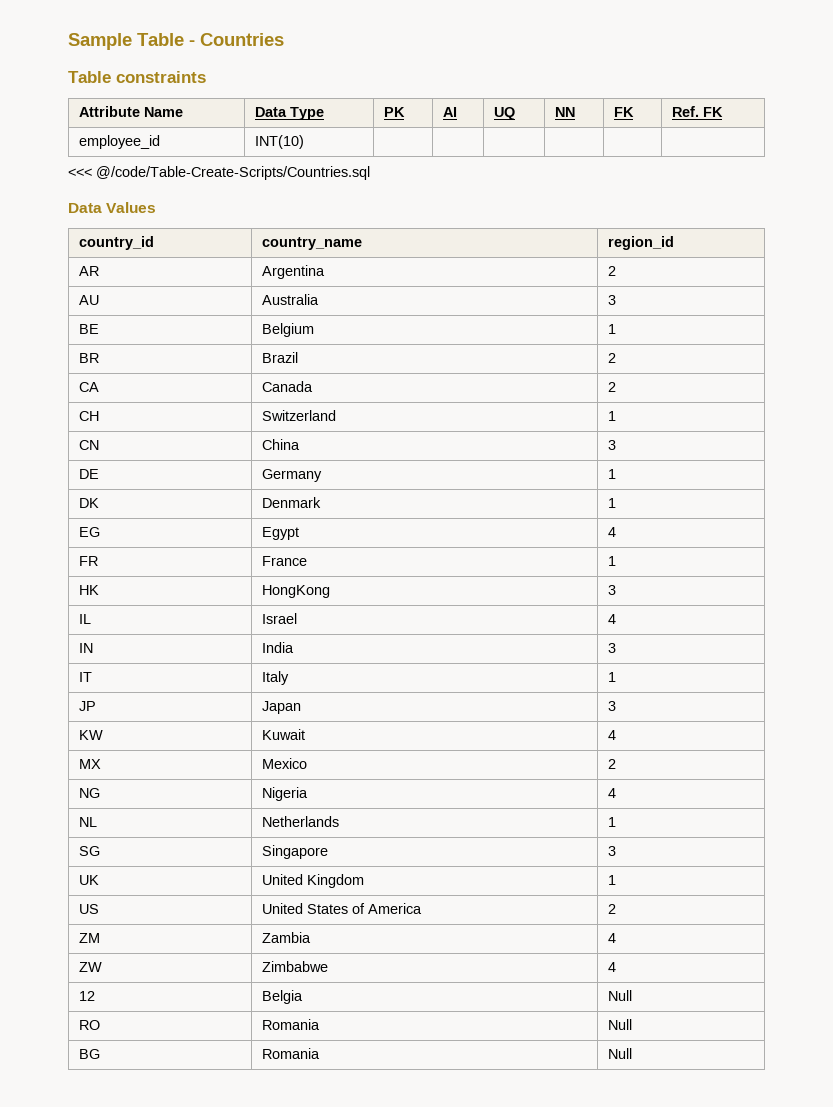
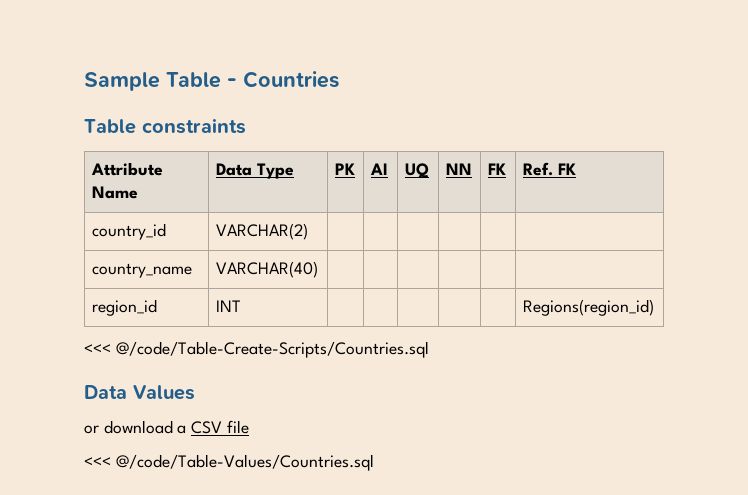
- employee_id | INT(10) | | | | | |
+ country_id | VARCHAR(2) | | | | | |
+ country_name | VARCHAR(40) | | | | | |
+ region_id | INT | | | | | | Regions(region_id)
  <<< @/code/Table-Create-Scripts/Countries.sql
  Data Values
- country_id | country_name | region_id
- AR | Argentina | 2
- AU | Australia | 3
- BE | Belgium | 1
- BR | Brazil | 2
- CA | Canada | 2
- CH | Switzerland | 1
- CN | China | 3
- DE | Germany | 1
- DK | Denmark | 1
- EG | Egypt | 4
- FR | France | 1
- HK | HongKong | 3
- IL | Israel | 4
- IN | India | 3
- IT | Italy | 1
- JP | Japan | 3
- KW | Kuwait | 4
- MX | Mexico | 2
- NG | Nigeria | 4
- NL | Netherlands | 1
- SG | Singapore | 3
- UK | United Kingdom | 1
- US | United States of America | 2
- ZM | Zambia | 4
- ZW | Zimbabwe | 4
- 12 | Belgia | Null
- RO | Romania | Null
- BG | Romania | Null
+ or download a CSV file
+ <<< @/code/Table-Values/Countries.sql

